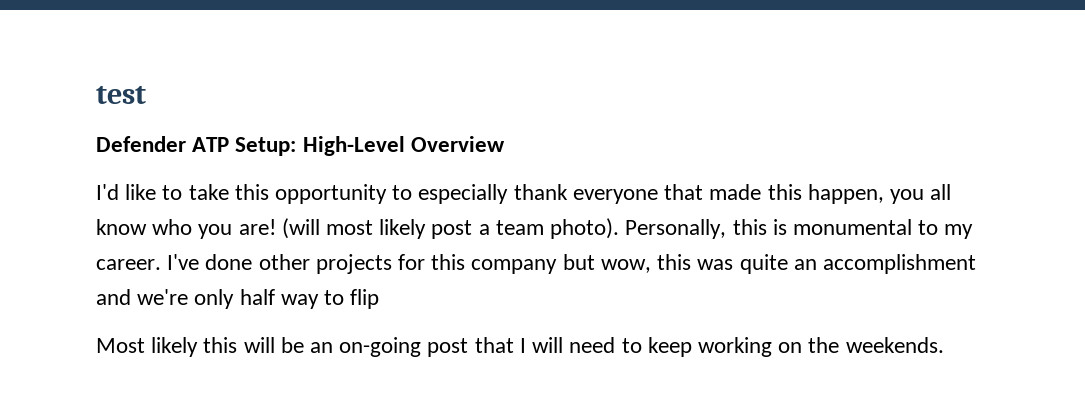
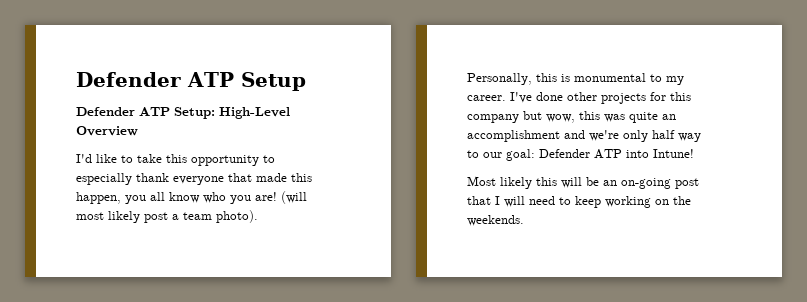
- test
+ Defender ATP Setup
- I've done other projects for this company but wow, this was quite an accomplishment and we're only half way to flip
+ I've done other projects for this company but wow, this was quite an accomplishment and we're only half way to our goal: Defender ATP into Intune!

